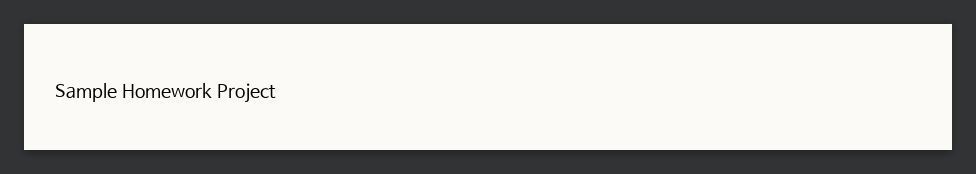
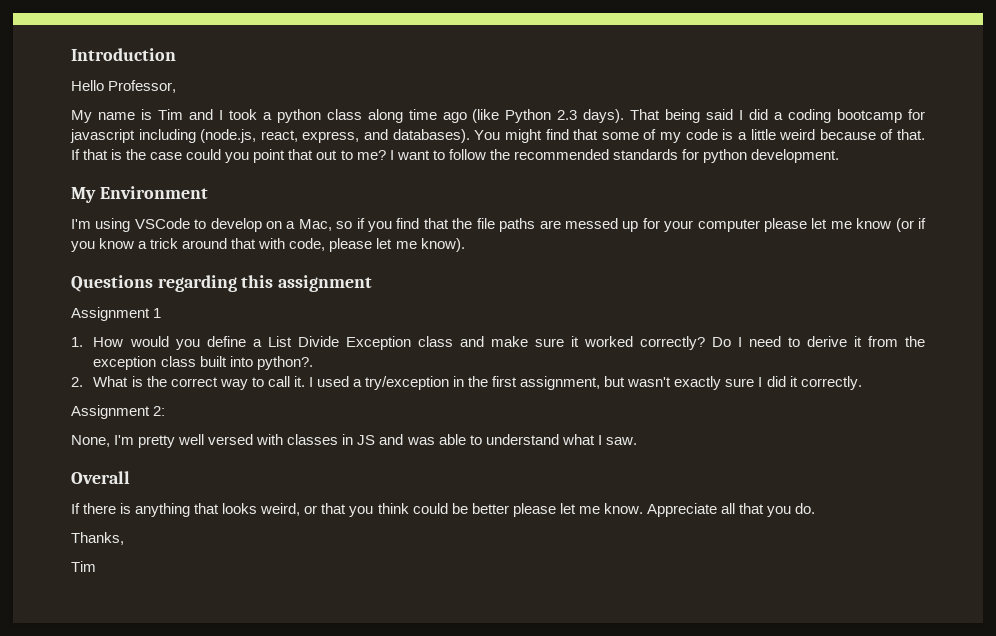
- Sample Homework Project
+ Introduction
+ Hello Professor,
+ My name is Tim and I took a python class along time ago (like Python 2.3 days). That being said I did a coding bootcamp for javascript including (node.js, react, express, and databases). You might find that some of my code is a little weird because of that. If that is the case could you point that out to me? I want to follow the recommended standards for python development.
+ My Environment
+ I'm using VSCode to develop on a Mac, so if you find that the file paths are messed up for your computer please let me know (or if you know a trick around that with code, please let me know).
+ Questions regarding this assignment
+ Assignment 1
+ 1. How would you define a List Divide Exception class and make sure it worked correctly? Do I need to derive it from the exception class built into python?.
+ 2. What is the correct way to call it. I used a try/exception in the first assignment, but wasn't exactly sure I did it correctly.
+ Assignment 2:
+ None, I'm pretty well versed with classes in JS and was able to understand what I saw.
+ Overall
+ If there is anything that looks weird, or that you think could be better please let me know. Appreciate all that you do.
+ Thanks,
+ Tim

